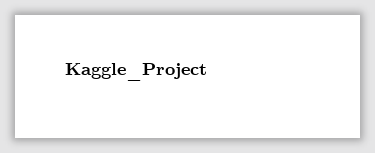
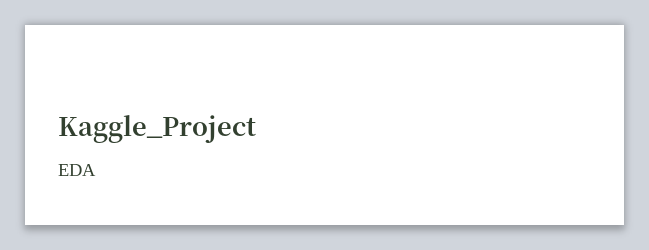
+ EDA

